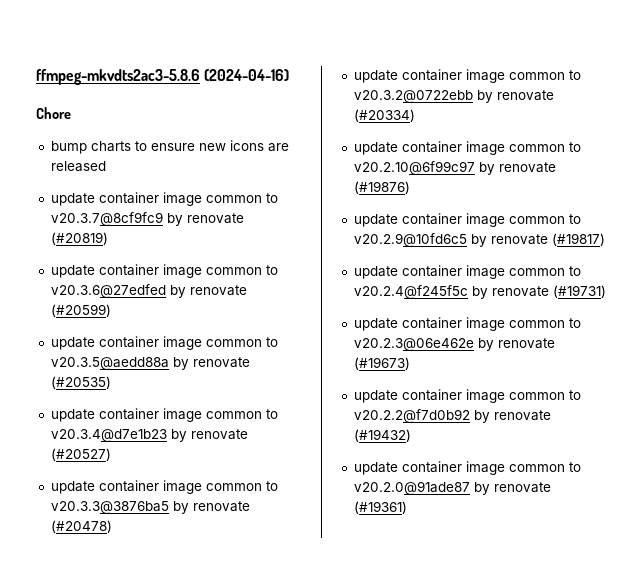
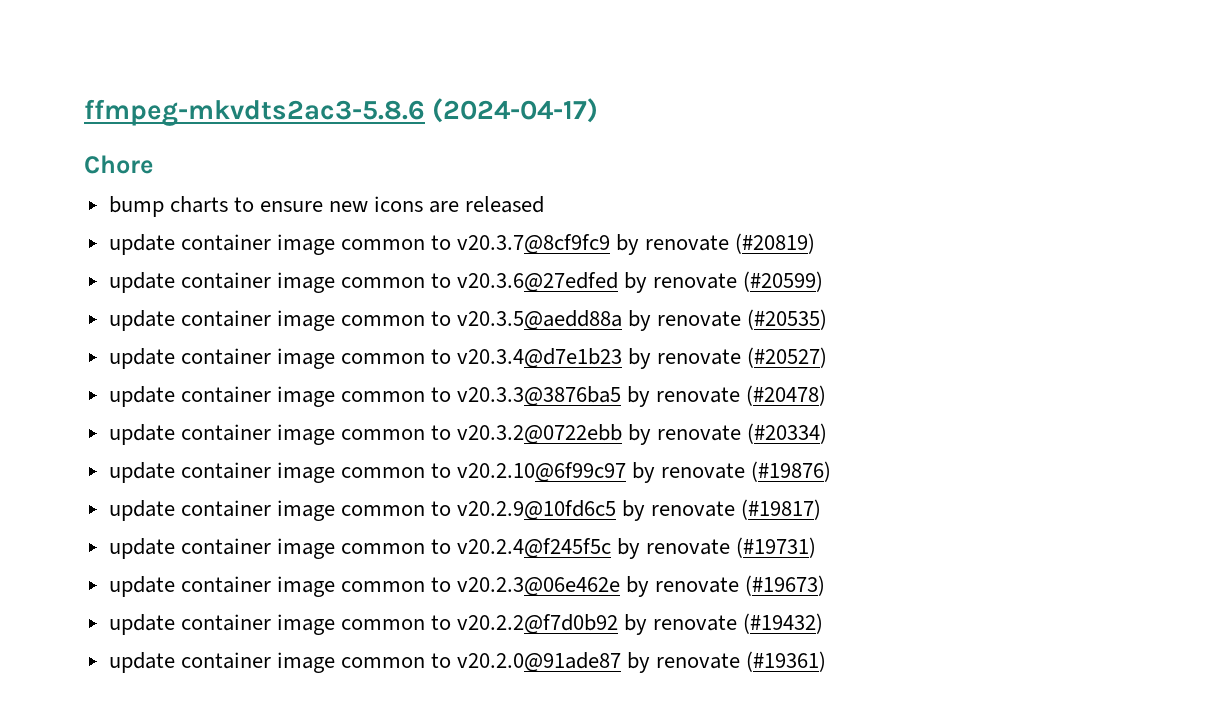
- ffmpeg-mkvdts2ac3-5.8.6 (2024-04-16)
+ ffmpeg-mkvdts2ac3-5.8.6 (2024-04-17)

